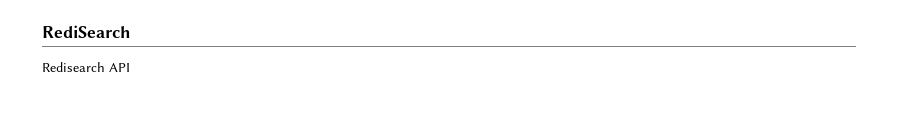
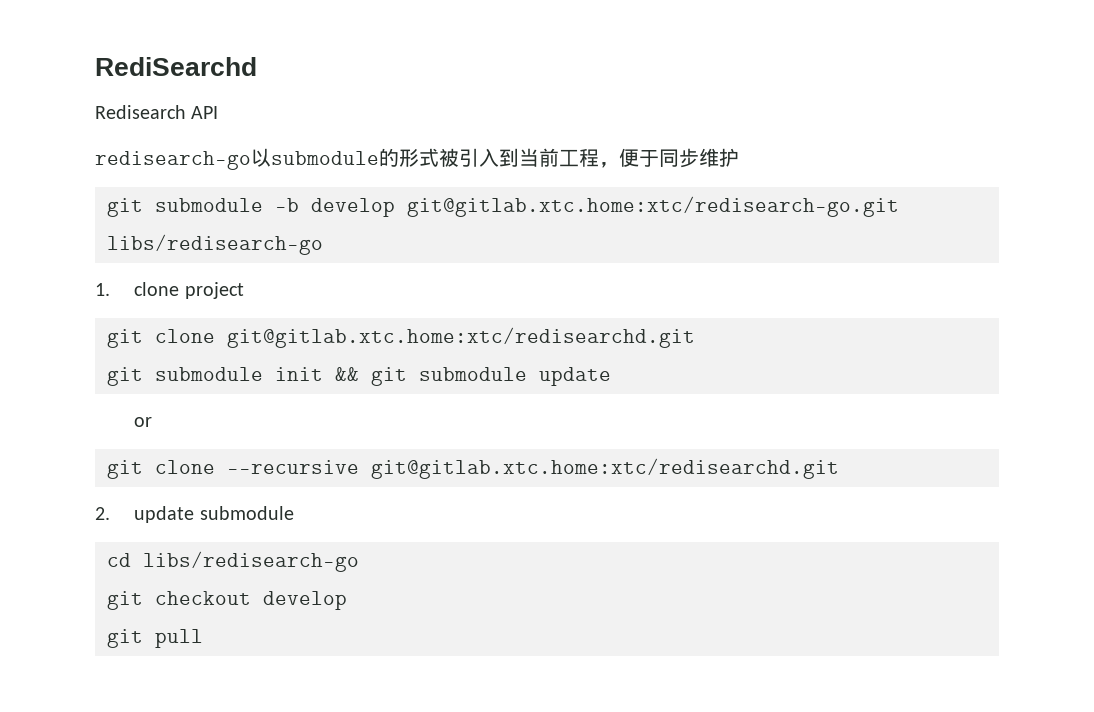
- RediSearch
+ RediSearchd
+ redisearch-go以submodule的形式被引入到当前工程，便于同步维护
+ git submodule -b develop git@gitlab.xtc.home:xtc/redisearch-go.git libs/redisearch-go
+ 1. clone project
+ git clone git@gitlab.xtc.home:xtc/redisearchd.git
+ git submodule init && git submodule update
+ or
+ git clone --recursive git@gitlab.xtc.home:xtc/redisearchd.git
+ 2. update submodule
+ cd libs/redisearch-go
+ git checkout develop
+ git pull

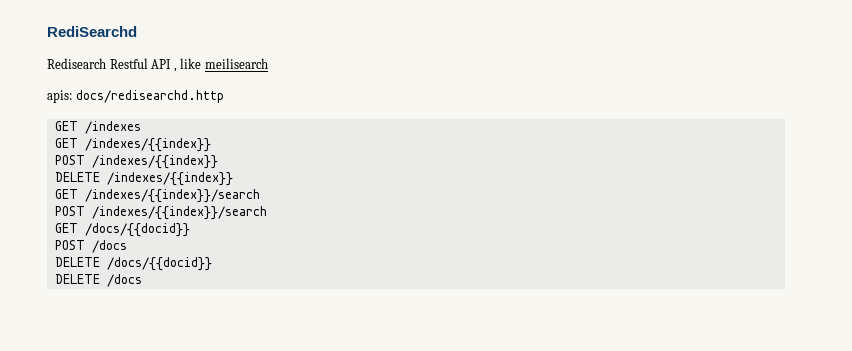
- Redisearch API
- redisearch-go以submodule的形式被引入到当前工程，便于同步维护
- git submodule -b develop git@gitlab.xtc.home:xtc/redisearch-go.git libs/redisearch-go
- 1. clone project
- git clone git@gitlab.xtc.home:xtc/redisearchd.git
- git submodule init && git submodule update
- or
- git clone --recursive git@gitlab.xtc.home:xtc/redisearchd.git
- 2. update submodule
- cd libs/redisearch-go
- git checkout develop
- git pull
+ Redisearch Restful API , like meilisearch
+ apis: docs/redisearchd.http
+ GET /indexes
+ GET /indexes/{{index}}
+ POST /indexes/{{index}}
+ DELETE /indexes/{{index}}
+ GET /indexes/{{index}}/search
+ POST /indexes/{{index}}/search
+ GET /docs/{{docid}}
+ POST /docs
+ DELETE /docs/{{docid}}
+ DELETE /docs

